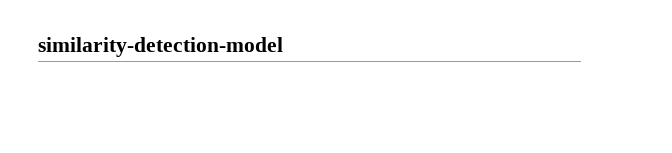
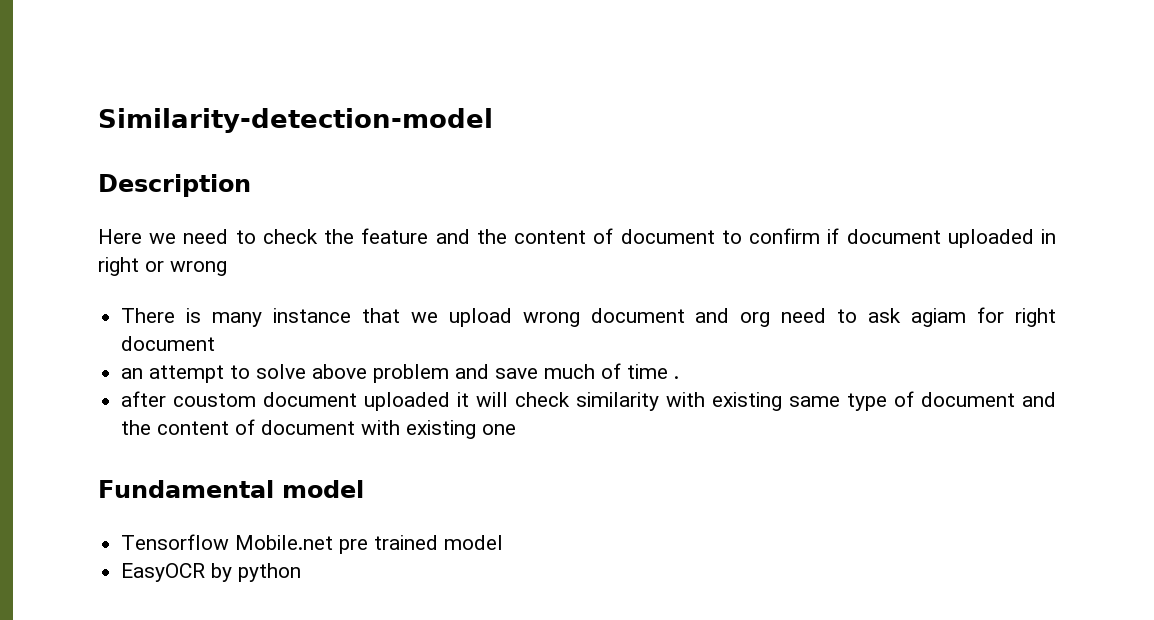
- similarity-detection-model
+ Similarity-detection-model
+ Description
+ Here we need to check the feature and the content of document to confirm if document uploaded in right or wrong
+ There is many instance that we upload wrong document and org need to ask agiam for right document
+ an attempt to solve above problem and save much of time .
+ after coustom document uploaded it will check similarity with existing same type of document and the content of document with existing one
+ Fundamental model
+ Tensorflow Mobile.net pre trained model
+ EasyOCR by python

